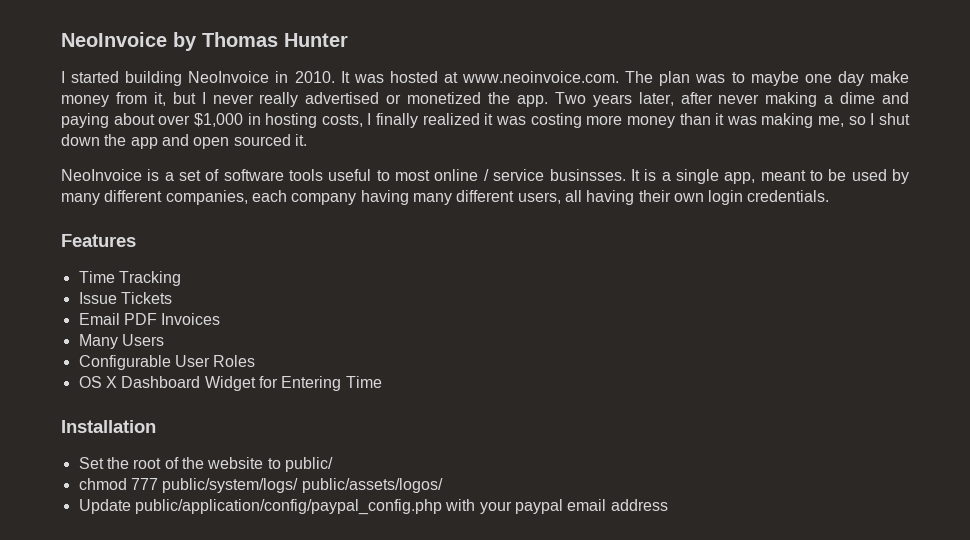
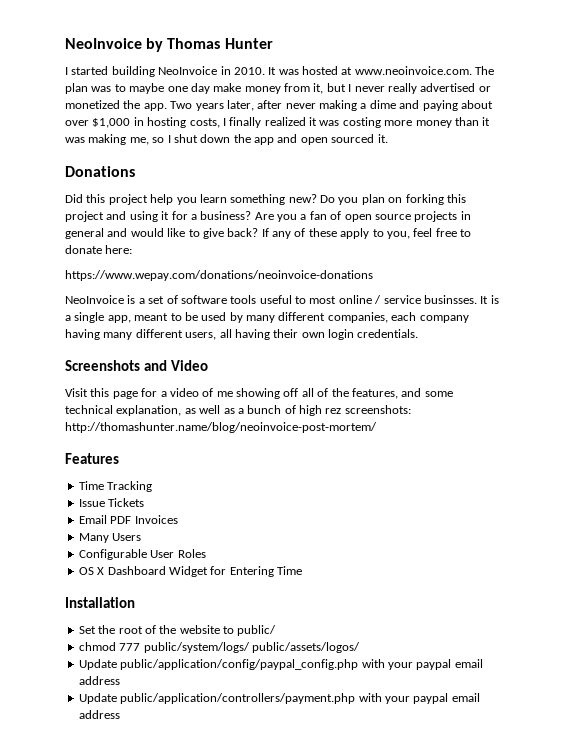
+ Donations
+ Did this project help you learn something new? Do you plan on forking this project and using it for a business? Are you a fan of open source projects in general and would like to give back? If any of these apply to you, feel free to donate here:
+ https://www.wepay.com/donations/neoinvoice-donations
+ Screenshots and Video
+ Visit this page for a video of me showing off all of the features, and some technical explanation, as well as a bunch of high rez screenshots: http://thomashunter.name/blog/neoinvoice-post-mortem/
+ Update public/application/controllers/payment.php with your paypal email address

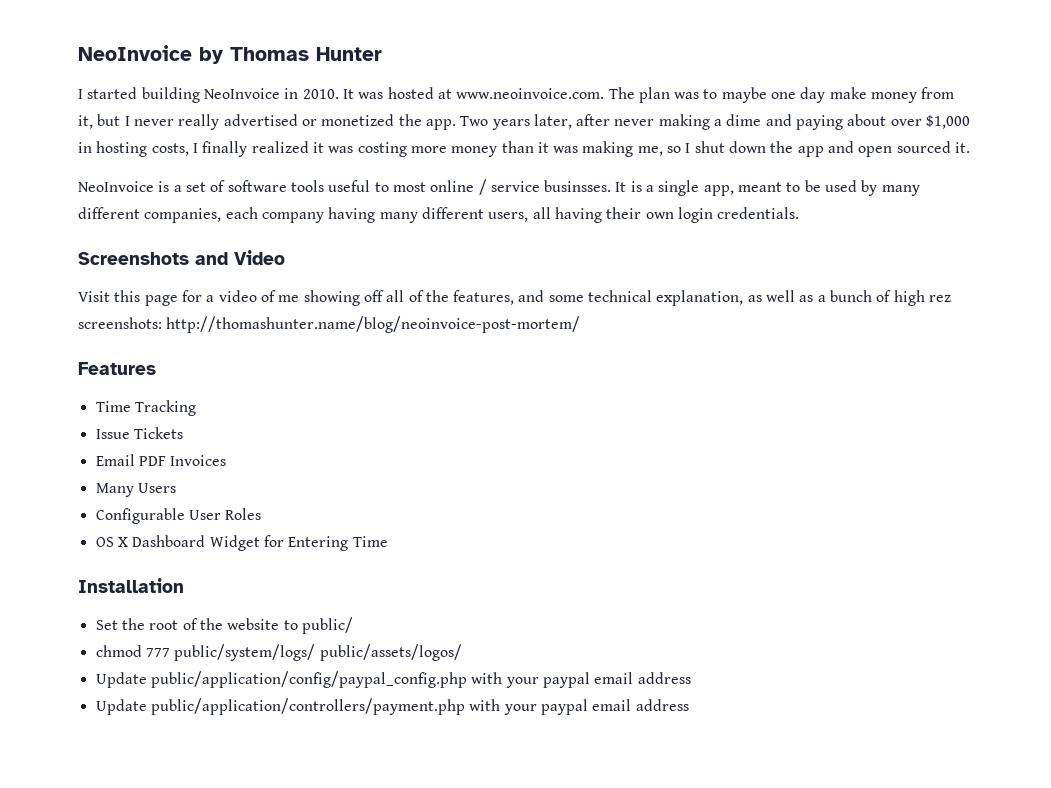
- Donations
- Did this project help you learn something new? Do you plan on forking this project and using it for a business? Are you a fan of open source projects in general and would like to give back? If any of these apply to you, feel free to donate here:
- https://www.wepay.com/donations/neoinvoice-donations

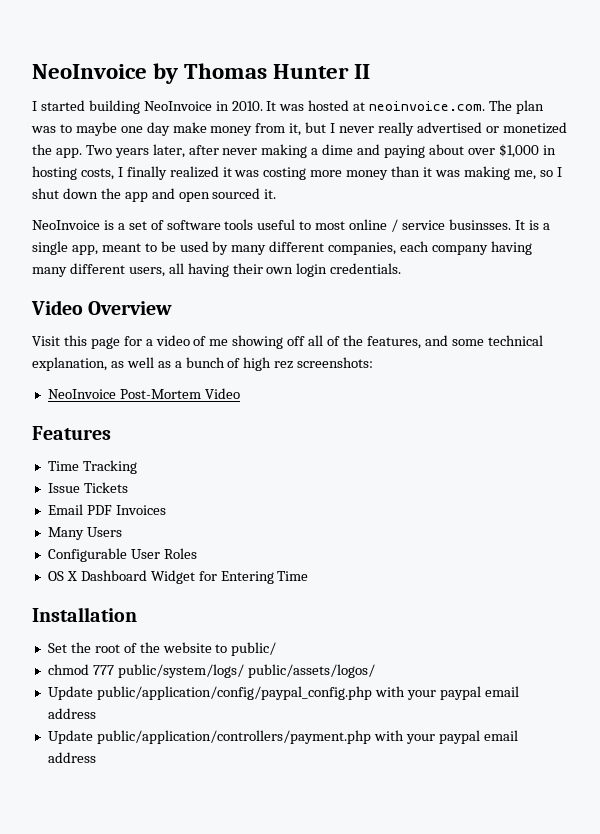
- NeoInvoice by Thomas Hunter
+ NeoInvoice by Thomas Hunter II
- It was hosted at www.neoinvoice.com. The plan was to maybe one day make money from it, but I never really advertised or monetized the app.
+ It was hosted at neoinvoice.com. The plan was to maybe one day make money from it, but I never really advertised or monetized the app.
- Screenshots and Video
+ Video Overview
- Visit this page for a video of me showing off all of the features, and some technical explanation, as well as a bunch of high rez screenshots: http://thomashunter.name/blog/neoinvoice-post-mortem/
+ Visit this page for a video of me showing off all of the features, and some technical explanation, as well as a bunch of high rez screenshots:
+ NeoInvoice Post-Mortem Video

